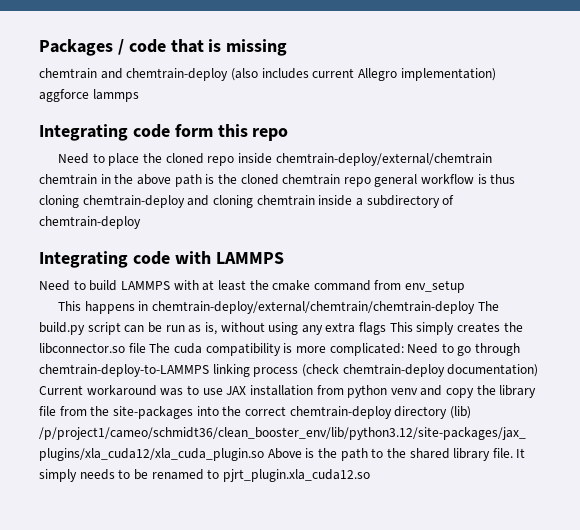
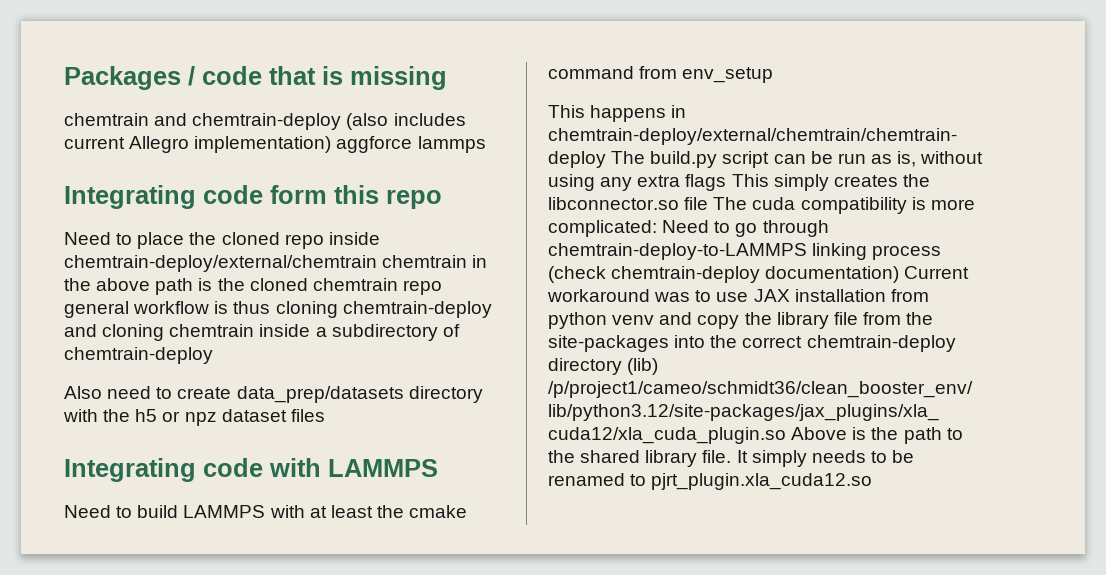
+ Also need to create data_prep/datasets directory with the h5 or npz dataset files

